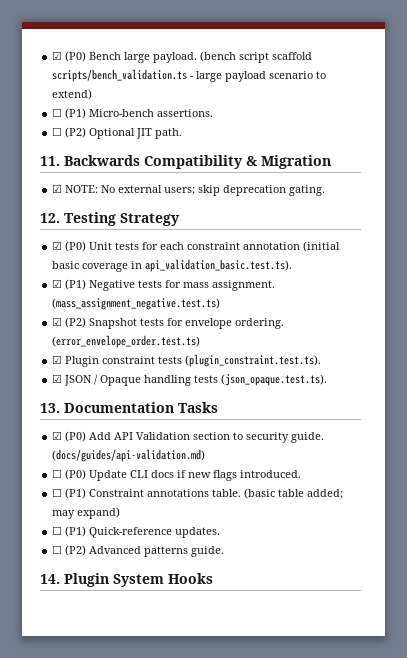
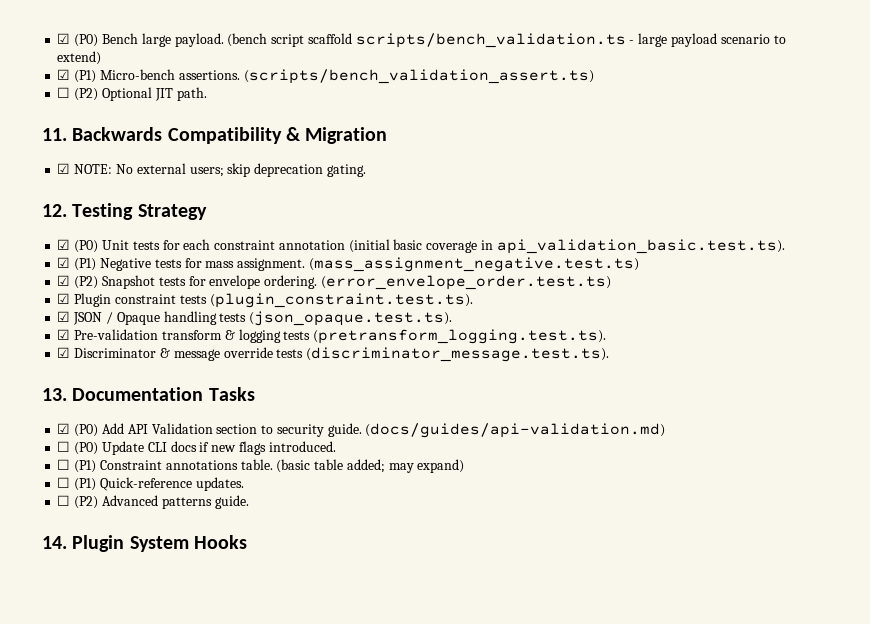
- ☐ (P1) Micro-bench assertions.
+ ☑ (P1) Micro-bench assertions. (scripts/bench_validation_assert.ts)
+ ☑ Pre-validation transform & logging tests (pretransform_logging.test.ts).
+ ☑ Discriminator & message override tests (discriminator_message.test.ts).

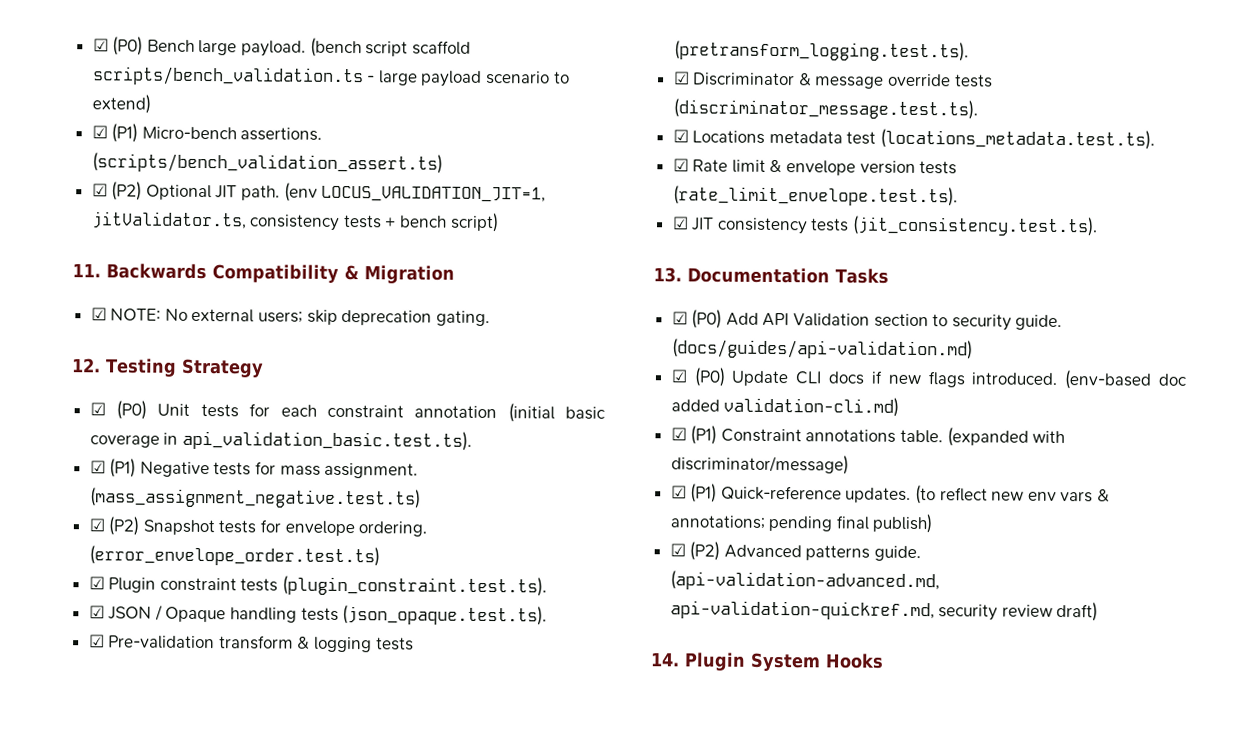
- ☐ (P2) Optional JIT path.
+ ☑ (P2) Optional JIT path. (env LOCUS_VALIDATION_JIT=1, jitValidator.ts, consistency tests + bench script)
+ ☑ Locations metadata test (locations_metadata.test.ts).
+ ☑ Rate limit & envelope version tests (rate_limit_envelope.test.ts).
+ ☑ JIT consistency tests (jit_consistency.test.ts).
- ☐ (P0) Update CLI docs if new flags introduced.
- ☐ (P1) Constraint annotations table. (basic table added; may expand)
- ☐ (P1) Quick-reference updates.
- ☐ (P2) Advanced patterns guide.
+ ☑ (P0) Update CLI docs if new flags introduced. (env-based doc added validation-cli.md)
+ ☑ (P1) Constraint annotations table. (expanded with discriminator/message)
+ ☑ (P1) Quick-reference updates. (to reflect new env vars & annotations; pending final publish)
+ ☑ (P2) Advanced patterns guide. (api-validation-advanced.md, api-validation-quickref.md, security review draft)

